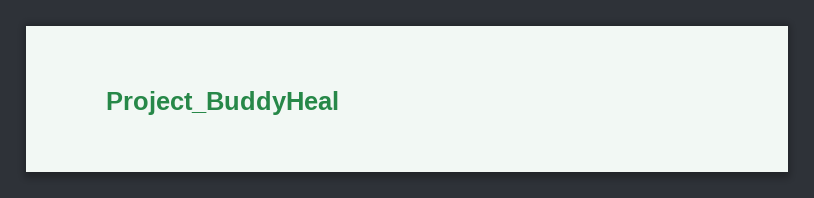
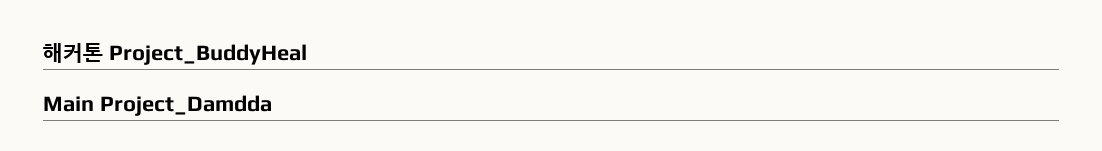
- Project_BuddyHeal
+ 해커톤 Project_BuddyHeal
+ Main Project_Damdda

